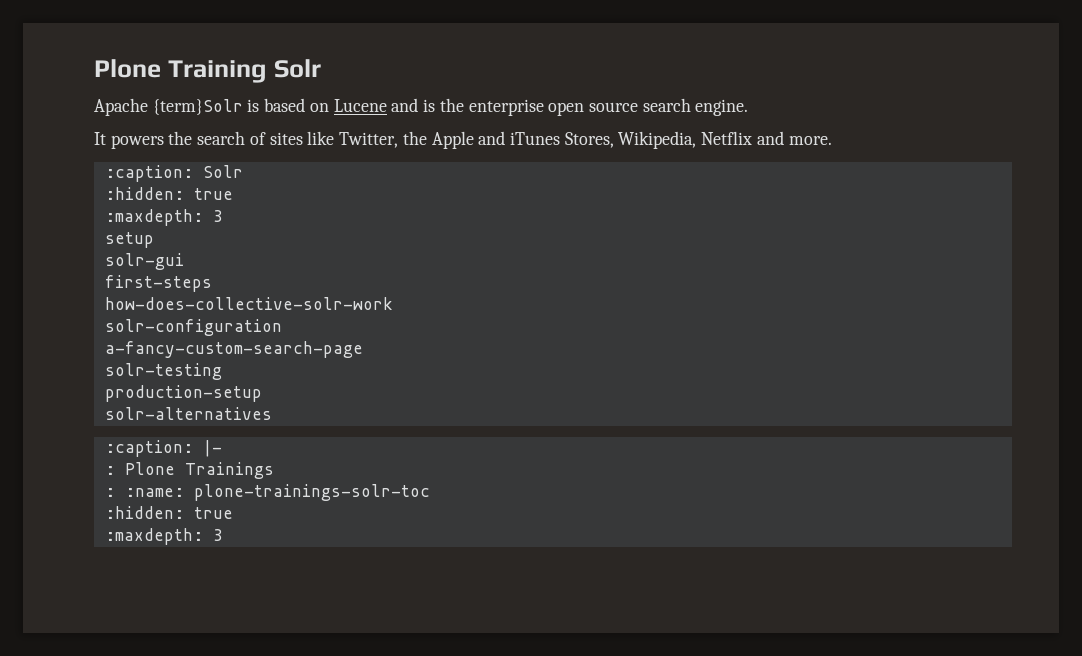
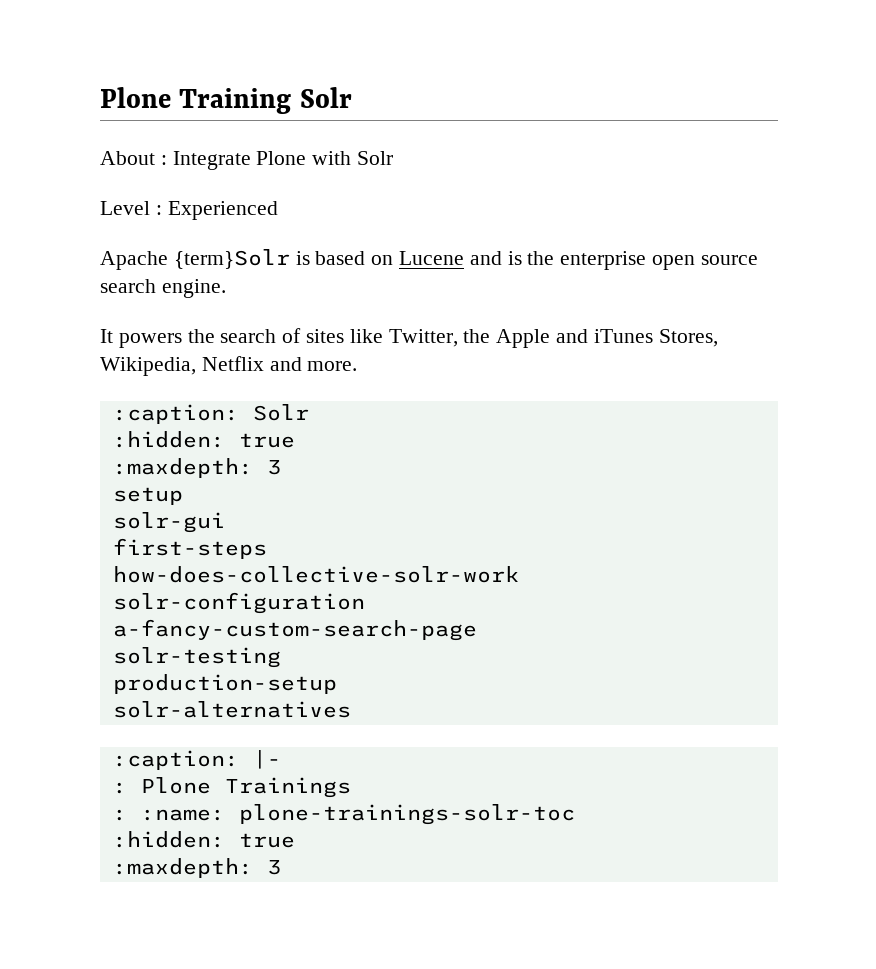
+ About : Integrate Plone with Solr
+ Level : Experienced

